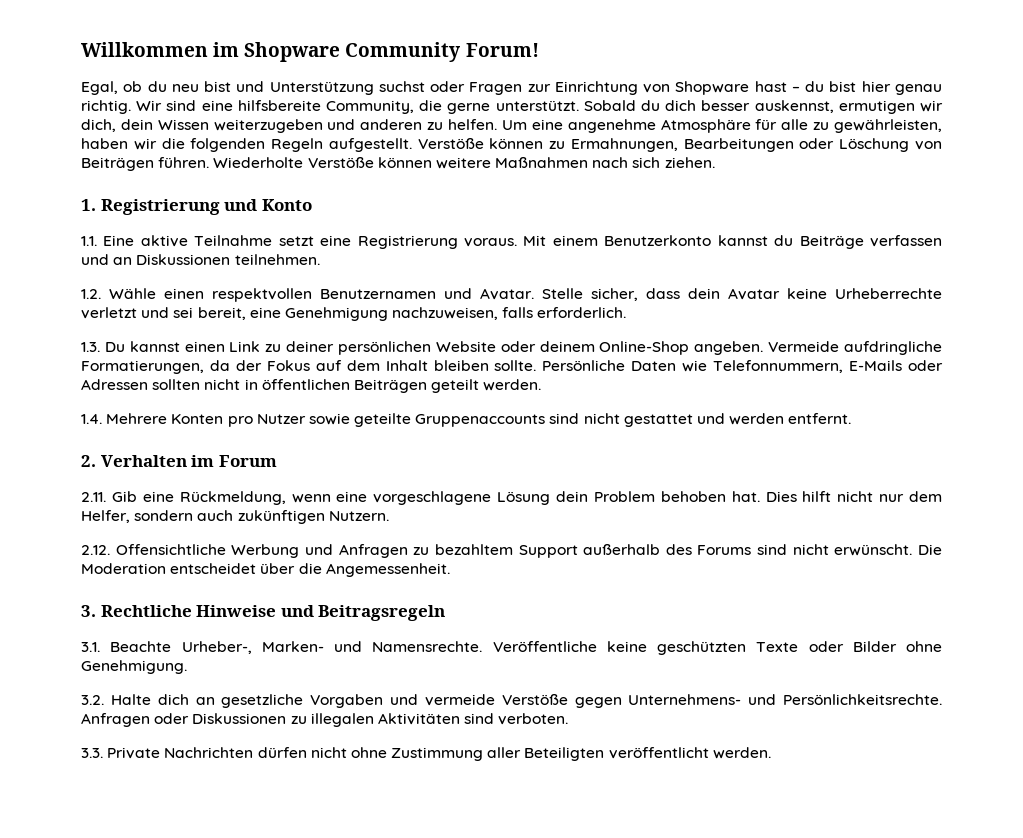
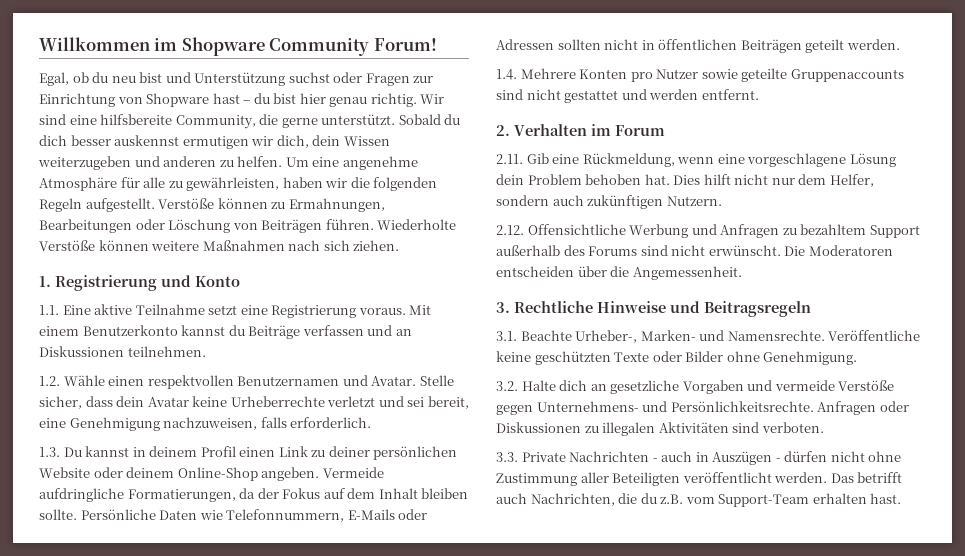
- Sobald du dich besser auskennst, ermutigen wir dich, dein Wissen weiterzugeben und anderen zu helfen.
+ Sobald du dich besser auskennst ermutigen wir dich, dein Wissen weiterzugeben und anderen zu helfen.
- 1.3. Du kannst einen Link zu deiner persönlichen Website oder deinem Online-Shop angeben.
+ 1.3. Du kannst in deinem Profil einen Link zu deiner persönlichen Website oder deinem Online-Shop angeben.
- Die Moderation entscheidet über die Angemessenheit.
+ Die Moderatoren entscheiden über die Angemessenheit.
- 3.3. Private Nachrichten dürfen nicht ohne Zustimmung aller Beteiligten veröffentlicht werden.
+ 3.3. Private Nachrichten - auch in Auszügen - dürfen nicht ohne Zustimmung aller Beteiligten veröffentlicht werden.
+ Das betrifft auch Nachrichten, die du z.B. vom Support-Team erhalten hast.

